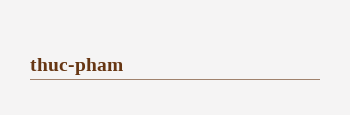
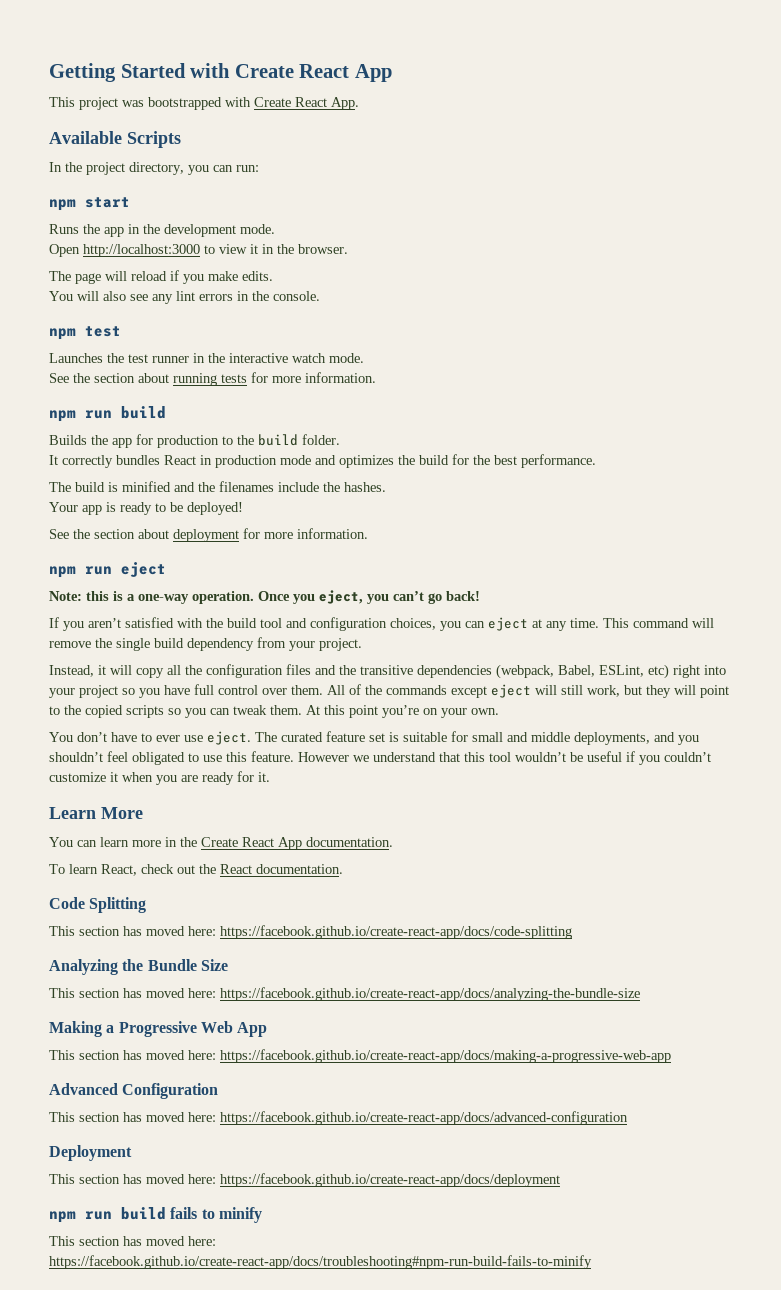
- thuc-pham
+ Getting Started with Create React App
+ This project was bootstrapped with Create React App.
+ Available Scripts
+ In the project directory, you can run:
+ npm start
+ Runs the app in the development mode.
+ Open http://localhost:3000 to view it in the browser.
+ The page will reload if you make edits.
+ You will also see any lint errors in the console.
+ npm test
+ Launches the test runner in the interactive watch mode.
+ See the section about running tests for more information.
+ npm run build
+ Builds the app for production to the build folder.
+ It correctly bundles React in production mode and optimizes the build for the best performance.
+ The build is minified and the filenames include the hashes.
+ Your app is ready to be deployed!
+ See the section about deployment for more information.
+ npm run eject
+ Note: this is a one-way operation. Once you eject, you can’t go back!
+ If you aren’t satisfied with the build tool and configuration choices, you can eject at any time. This command will remove the single build dependency from your project.
+ Instead, it will copy all the configuration files and the transitive dependencies (webpack, Babel, ESLint, etc) right into your project so you have full control over them. All of the commands except eject will still work, but they will point to the copied scripts so you can tweak them. At this point you’re on your own.
+ You don’t have to ever use eject. The curated feature set is suitable for small and middle deployments, and you shouldn’t feel obligated to use this feature. However we understand that this tool wouldn’t be useful if you couldn’t customize it when you are ready for it.
+ Learn More
+ You can learn more in the Create React App documentation.
+ To learn React, check out the React documentation.
+ Code Splitting
+ This section has moved here: https://facebook.github.io/create-react-app/docs/code-splitting
+ Analyzing the Bundle Size
+ This section has moved here: https://facebook.github.io/create-react-app/docs/analyzing-the-bundle-size
+ Making a Progressive Web App
+ This section has moved here: https://facebook.github.io/create-react-app/docs/making-a-progressive-web-app
+ Advanced Configuration
+ This section has moved here: https://facebook.github.io/create-react-app/docs/advanced-configuration
+ Deployment
+ This section has moved here: https://facebook.github.io/create-react-app/docs/deployment
+ npm run build fails to minify
+ This section has moved here: https://facebook.github.io/create-react-app/docs/troubleshooting#npm-run-build-fails-to-minify

